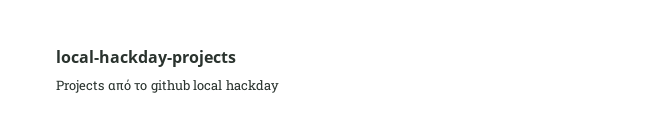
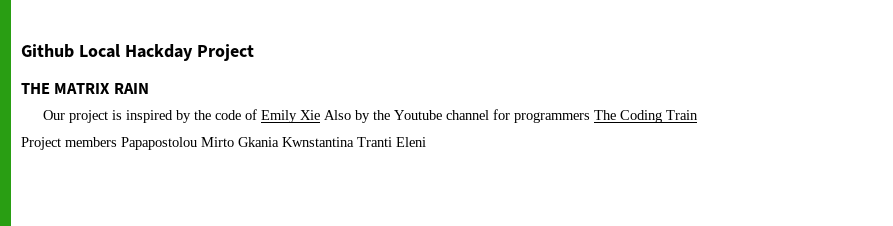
- local-hackday-projects
- Projects από το github local hackday
+ Github Local Hackday Project
+ THE MATRIX RAIN
+ Our project is inspired by the code of Emily Xie Also by the Youtube channel for programmers The Coding Train
+ Project members Papapostolou Mirto Gkania Kwnstantina Tranti Eleni

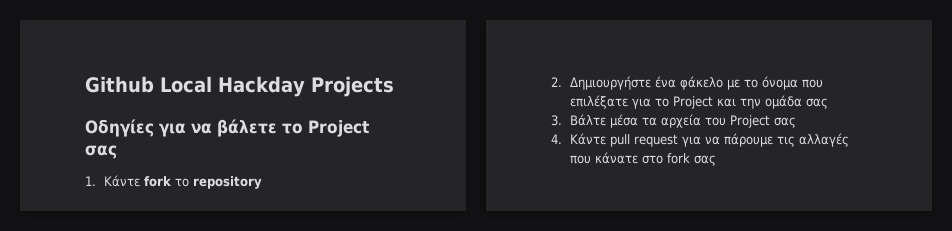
- Github Local Hackday Project
- THE MATRIX RAIN
- Our project is inspired by the code of Emily Xie Also by the Youtube channel for programmers The Coding Train
- Project members Papapostolou Mirto Gkania Kwnstantina Tranti Eleni
+ Github Local Hackday Projects
+ Οδηγίες για να βάλετε το Project σας
+ 1. Κάντε fork το repository
+ 2. Δημιουργήστε ένα φάκελο με το όνομα που επιλέξατε για το Project και την ομάδα σας
+ 3. Βάλτε μέσα τα αρχεία του Project σας
+ 4. Κάντε pull request για να πάρουμε τις αλλαγές που κάνατε στο fork σας

